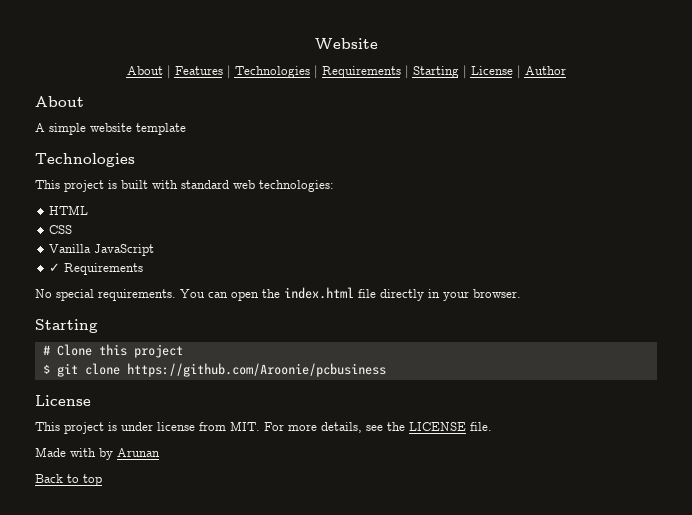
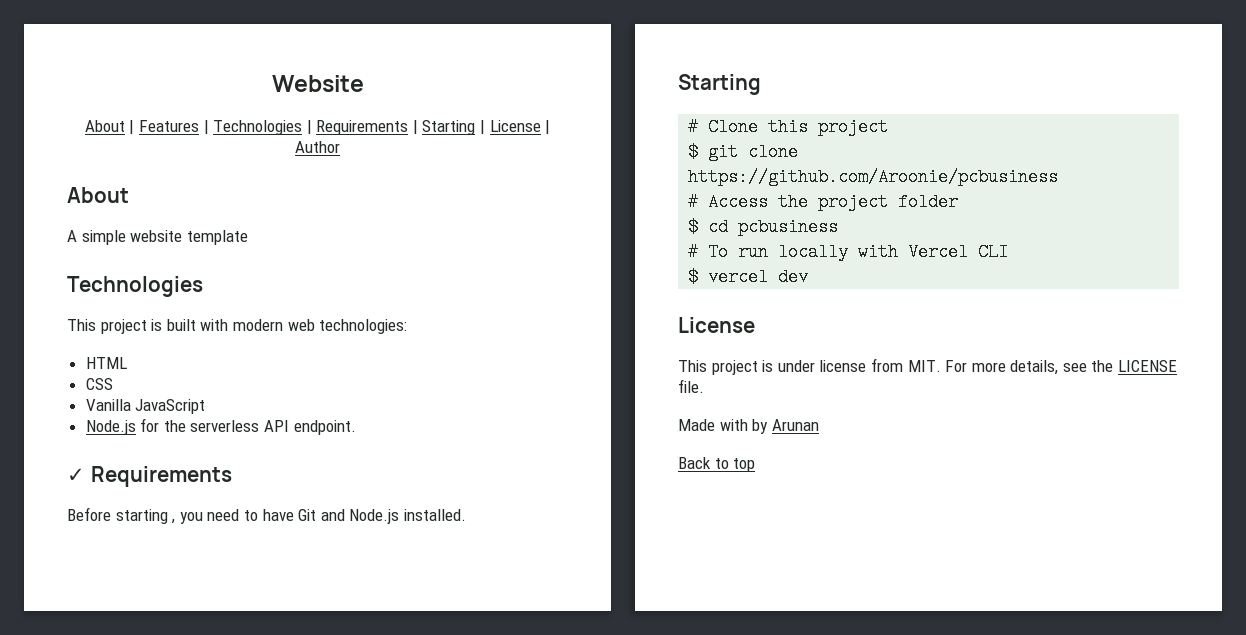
- This project is built with standard web technologies:
+ This project is built with modern web technologies:
+ Node.js for the serverless API endpoint.
  ✓ Requirements
- No special requirements. You can open the index.html file directly in your browser.
+ Before starting , you need to have Git and Node.js installed.
+ # Access the project folder
+ $ cd pcbusiness
+ # To run locally with Vercel CLI
+ $ vercel dev

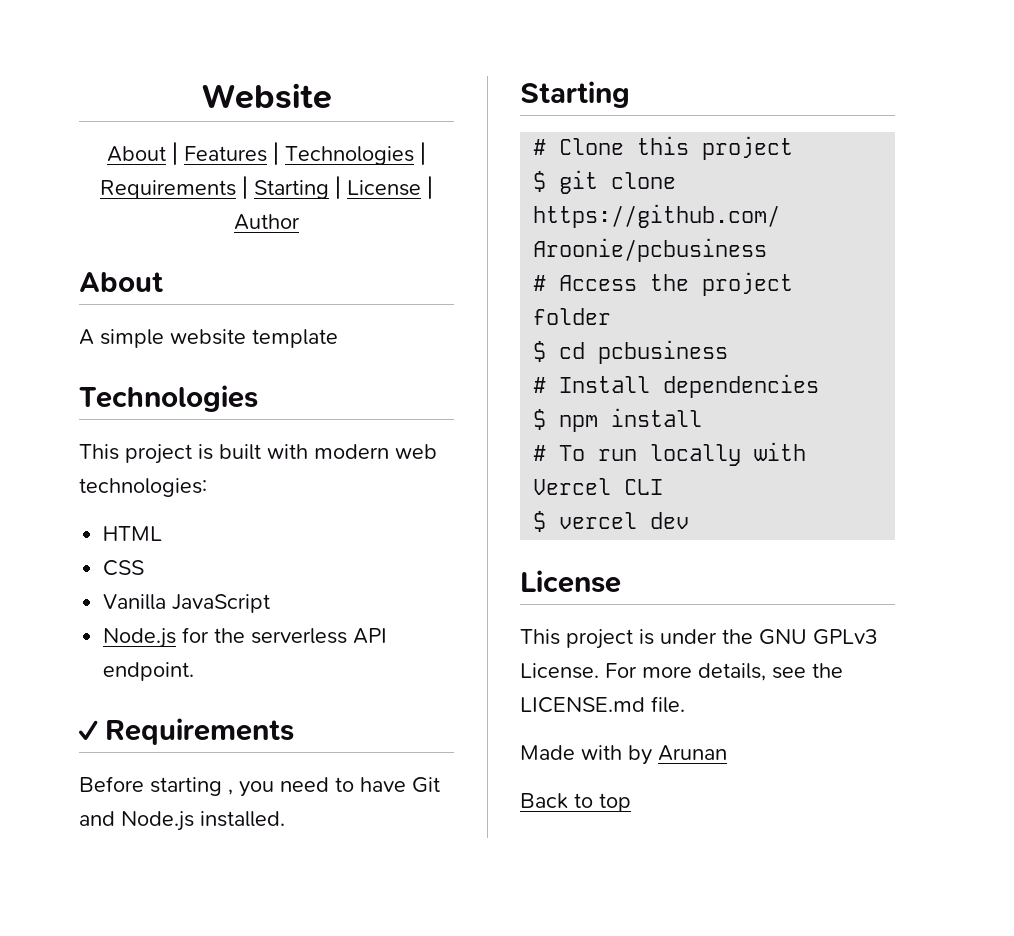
+ # Install dependencies
+ $ npm install
- This project is under license from MIT. For more details, see the LICENSE file.
+ This project is under the GNU GPLv3 License. For more details, see the LICENSE.md file.

